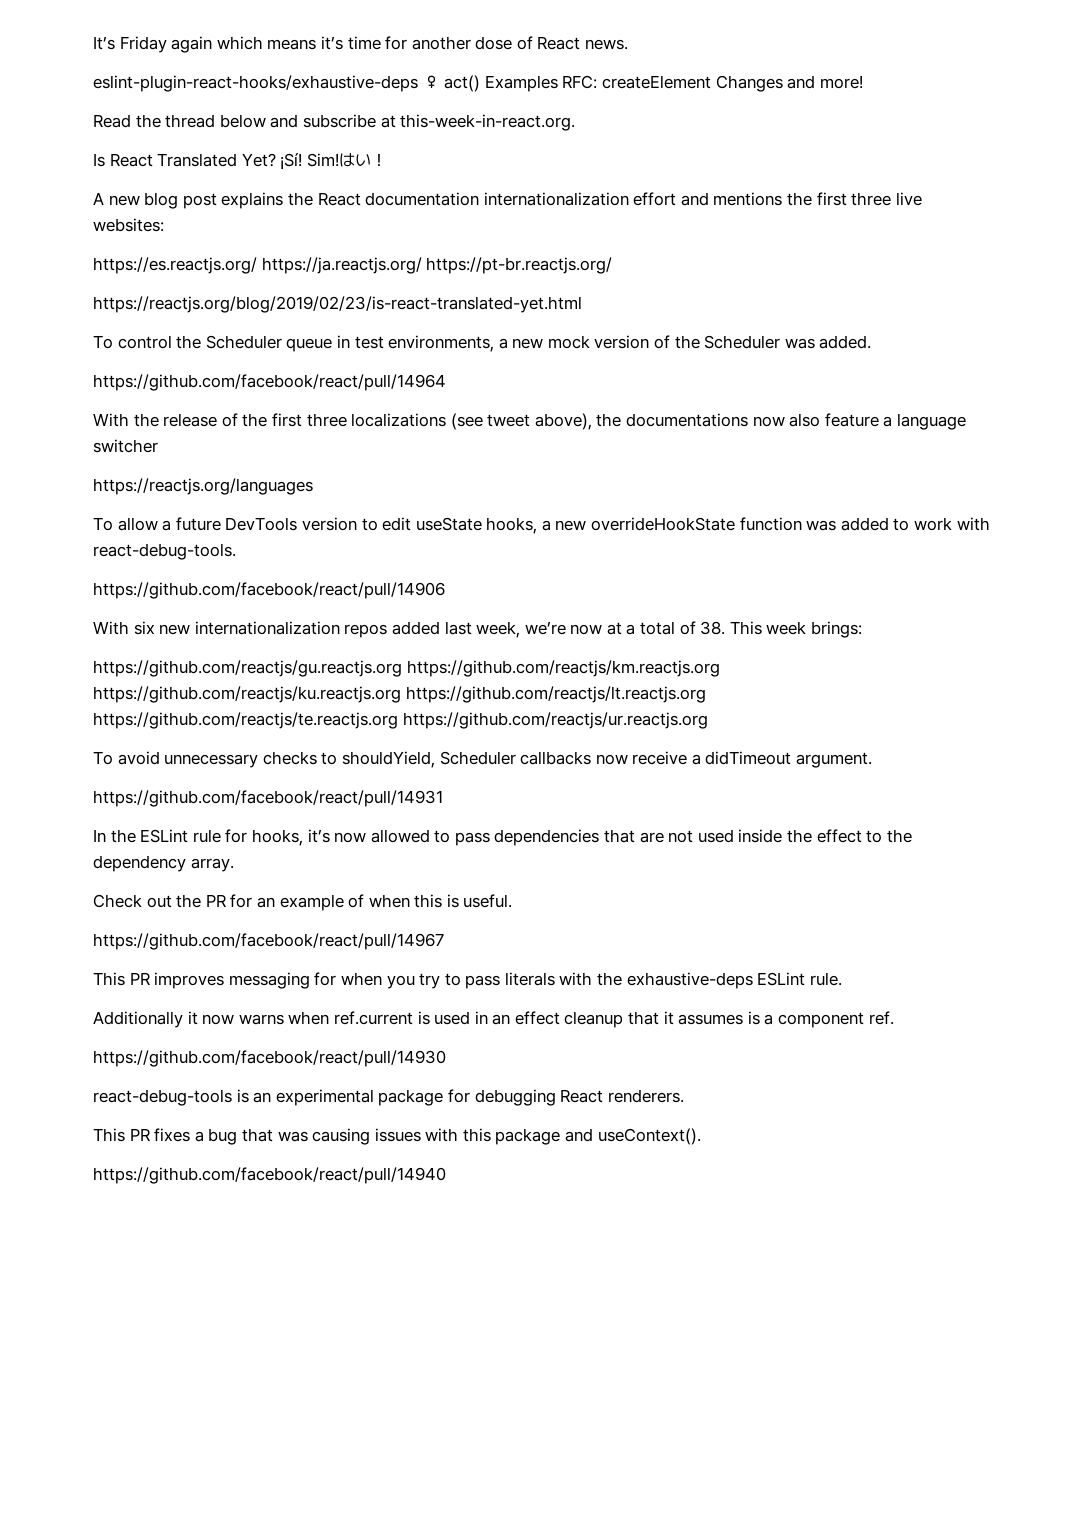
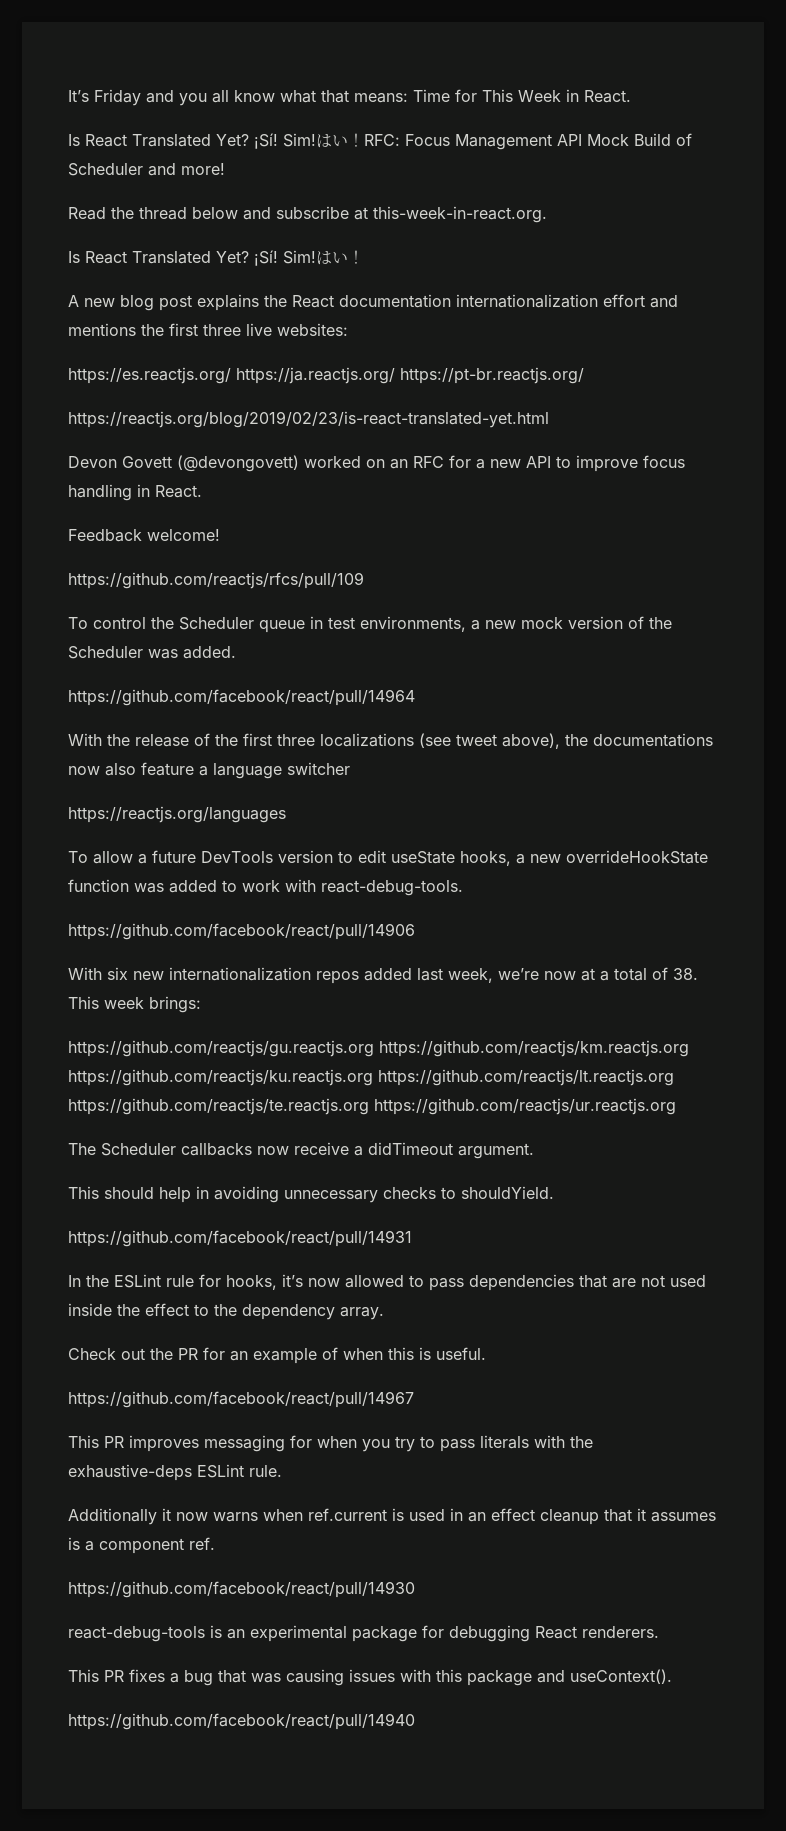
- It’s Friday again which means it’s time for another dose of React news.
- eslint-plugin-react-hooks/exhaustive-deps ♀ act() Examples RFC: createElement Changes and more!
+ It’s Friday and you all know what that means: Time for This Week in React.
+ Is React Translated Yet? ¡Sí! Sim!はい！RFC: Focus Management API Mock Build of Scheduler and more!
+ Devon Govett (@devongovett) worked on an RFC for a new API to improve focus handling in React.
+ Feedback welcome!
+ https://github.com/reactjs/rfcs/pull/109
- To avoid unnecessary checks to shouldYield, Scheduler callbacks now receive a didTimeout argument.
+ The Scheduler callbacks now receive a didTimeout argument.
+ This should help in avoiding unnecessary checks to shouldYield.

